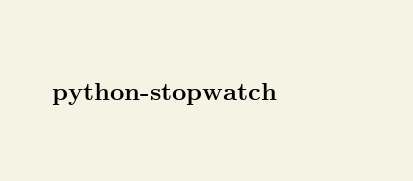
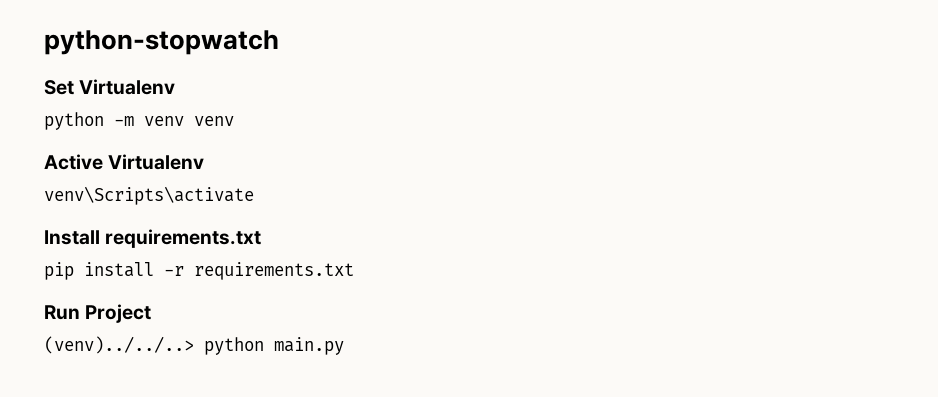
+ Set Virtualenv
+ python -m venv venv
+ Active Virtualenv
+ venv\Scripts\activate
+ Install requirements.txt
+ pip install -r requirements.txt
+ Run Project
+ (venv)../../..> python main.py

